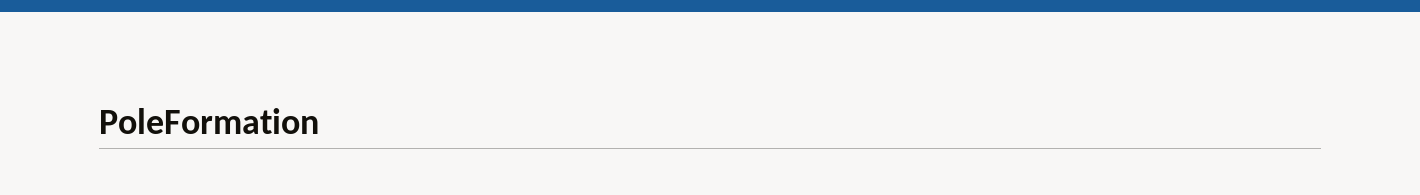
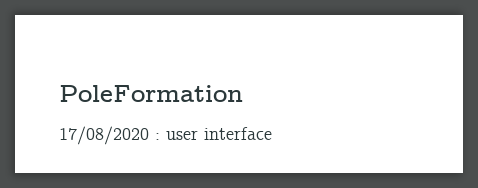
+ 17/08/2020 : user interface

